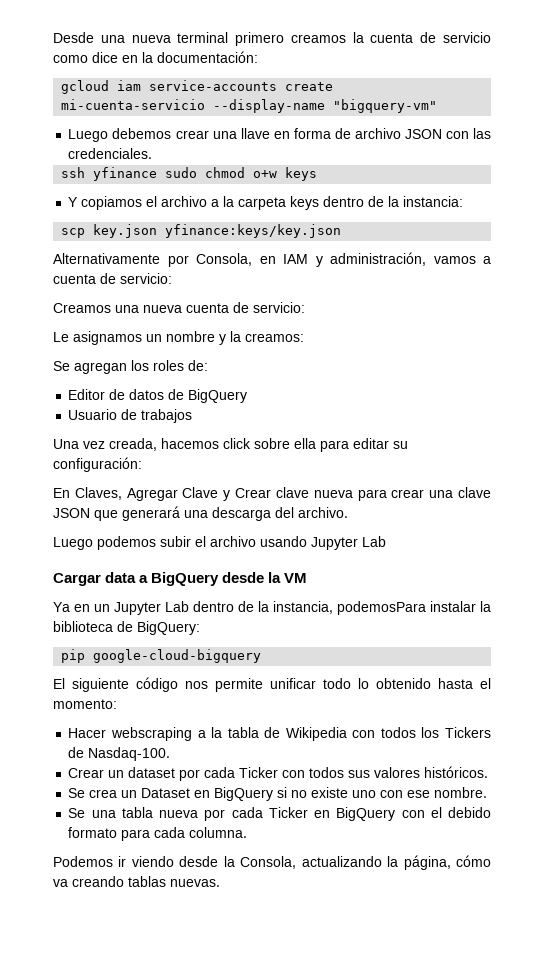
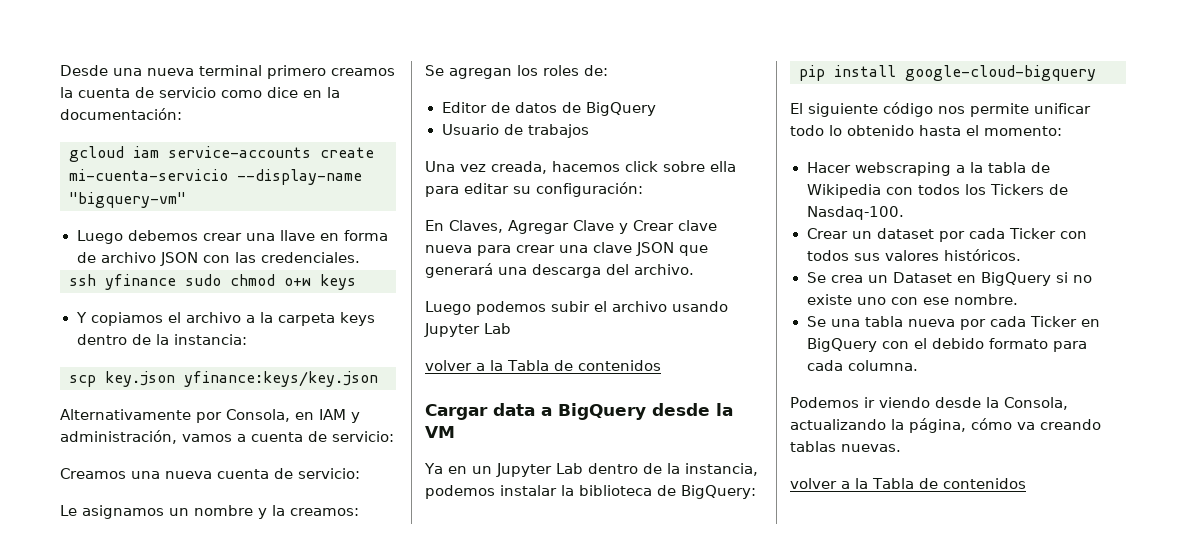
  Luego podemos subir el archivo usando Jupyter Lab
+ volver a la Tabla de contenidos
- Ya en un Jupyter Lab dentro de la instancia, podemosPara instalar la biblioteca de BigQuery:
+ Ya en un Jupyter Lab dentro de la instancia, podemos instalar la biblioteca de BigQuery:
- pip google-cloud-bigquery
+ pip install google-cloud-bigquery
  Podemos ir viendo desde la Consola, actualizando la página, cómo va creando tablas nuevas.
+ volver a la Tabla de contenidos

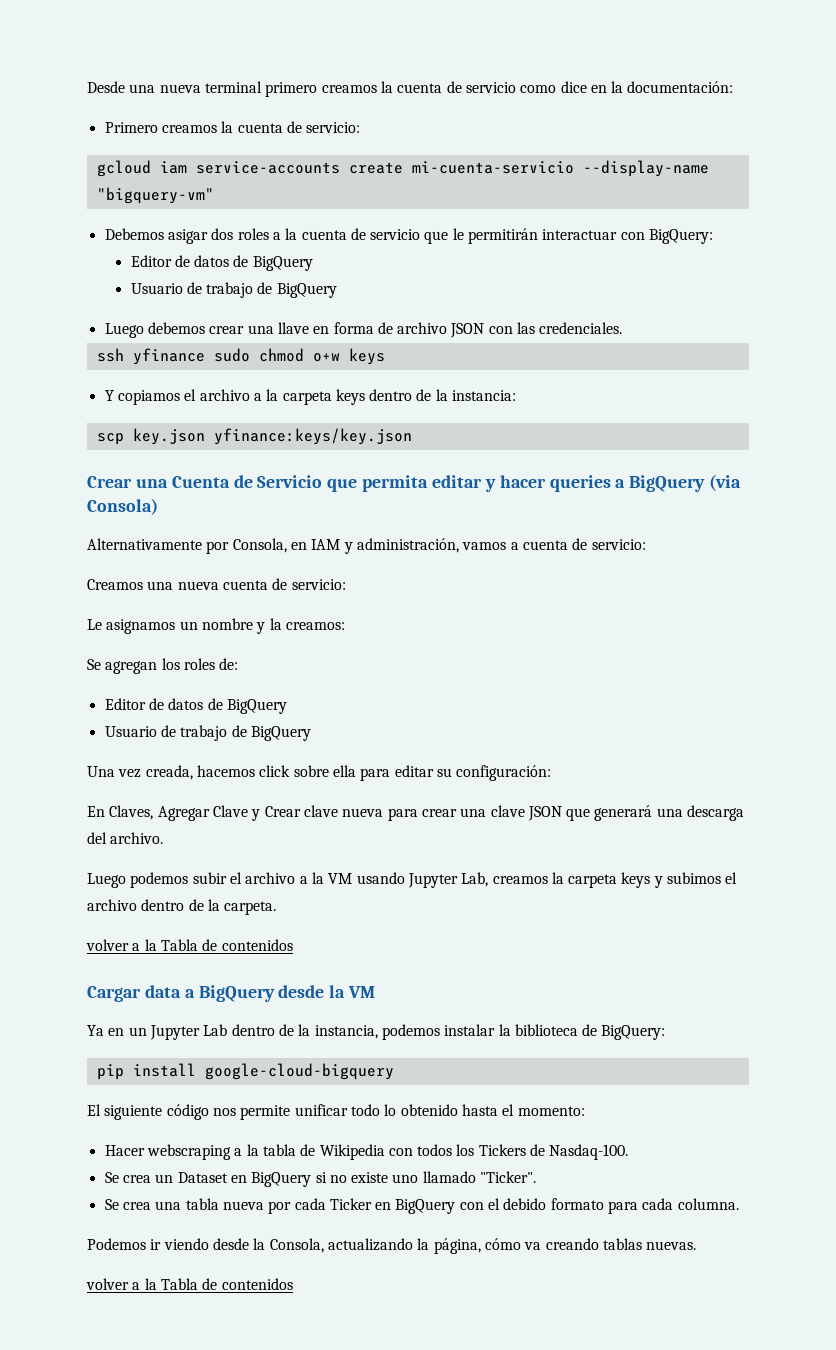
+ Primero creamos la cuenta de servicio:
+ Debemos asigar dos roles a la cuenta de servicio que le permitirán interactuar con BigQuery:
+ Editor de datos de BigQuery
+ Usuario de trabajo de BigQuery
+ Crear una Cuenta de Servicio que permita editar y hacer queries a BigQuery (via Consola)
  Se agregan los roles de:
  Editor de datos de BigQuery
- Usuario de trabajos
+ Usuario de trabajo de BigQuery
- Luego podemos subir el archivo usando Jupyter Lab
+ Luego podemos subir el archivo a la VM usando Jupyter Lab, creamos la carpeta keys y subimos el archivo dentro de la carpeta.
- Crear un dataset por cada Ticker con todos sus valores históricos.
- Se crea un Dataset en BigQuery si no existe uno con ese nombre.
- Se una tabla nueva por cada Ticker en BigQuery con el debido formato para cada columna.
+ Se crea un Dataset en BigQuery si no existe uno llamado "Ticker".
+ Se crea una tabla nueva por cada Ticker en BigQuery con el debido formato para cada columna.

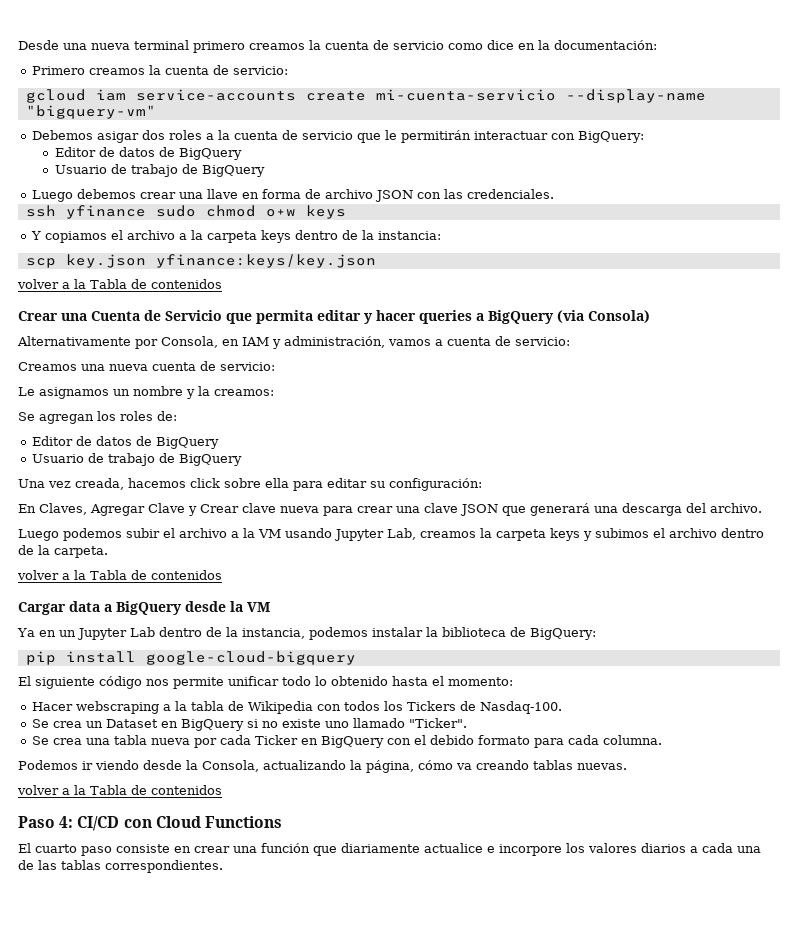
  scp key.json yfinance:keys/key.json
+ volver a la Tabla de contenidos
+ Paso 4: CI/CD con Cloud Functions
+ El cuarto paso consiste en crear una función que diariamente actualice e incorpore los valores diarios a cada una de las tablas correspondientes.

